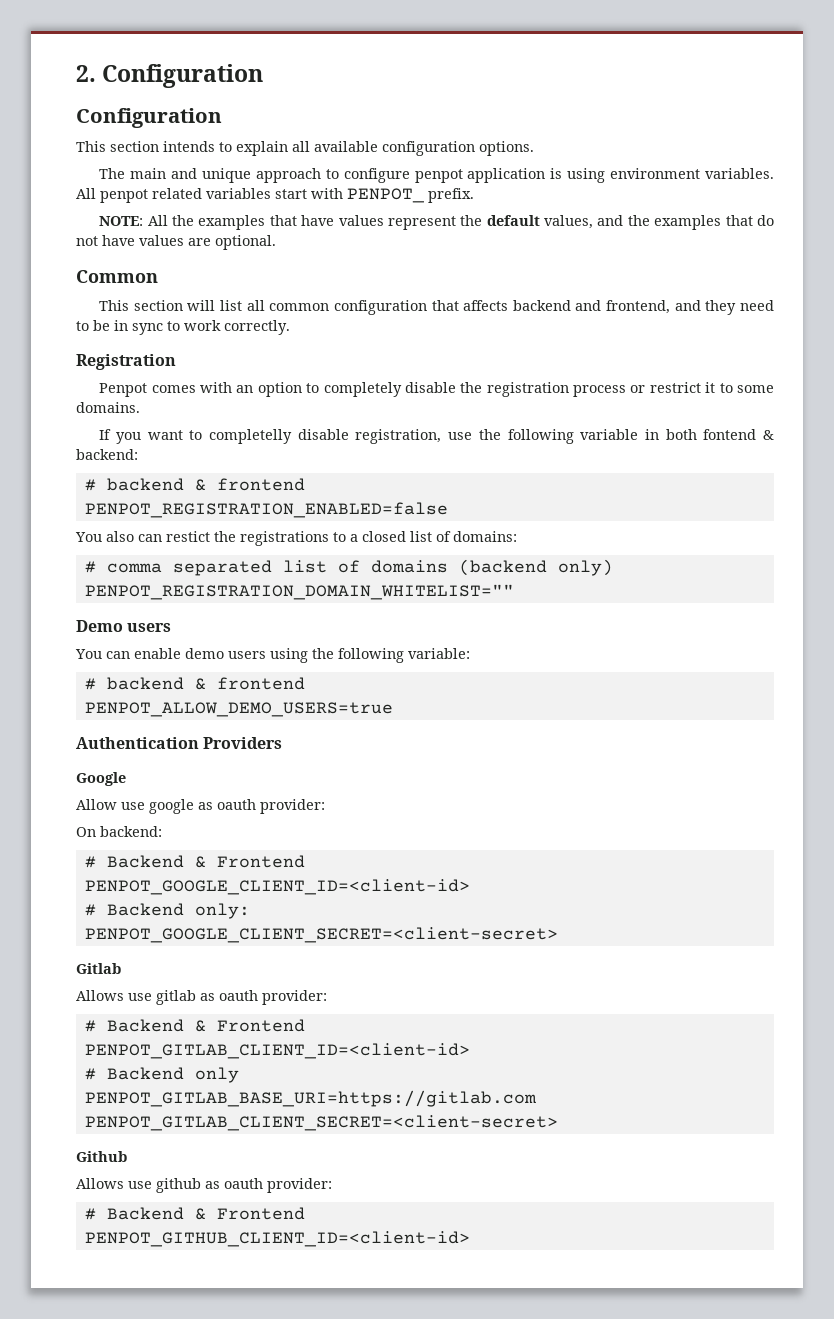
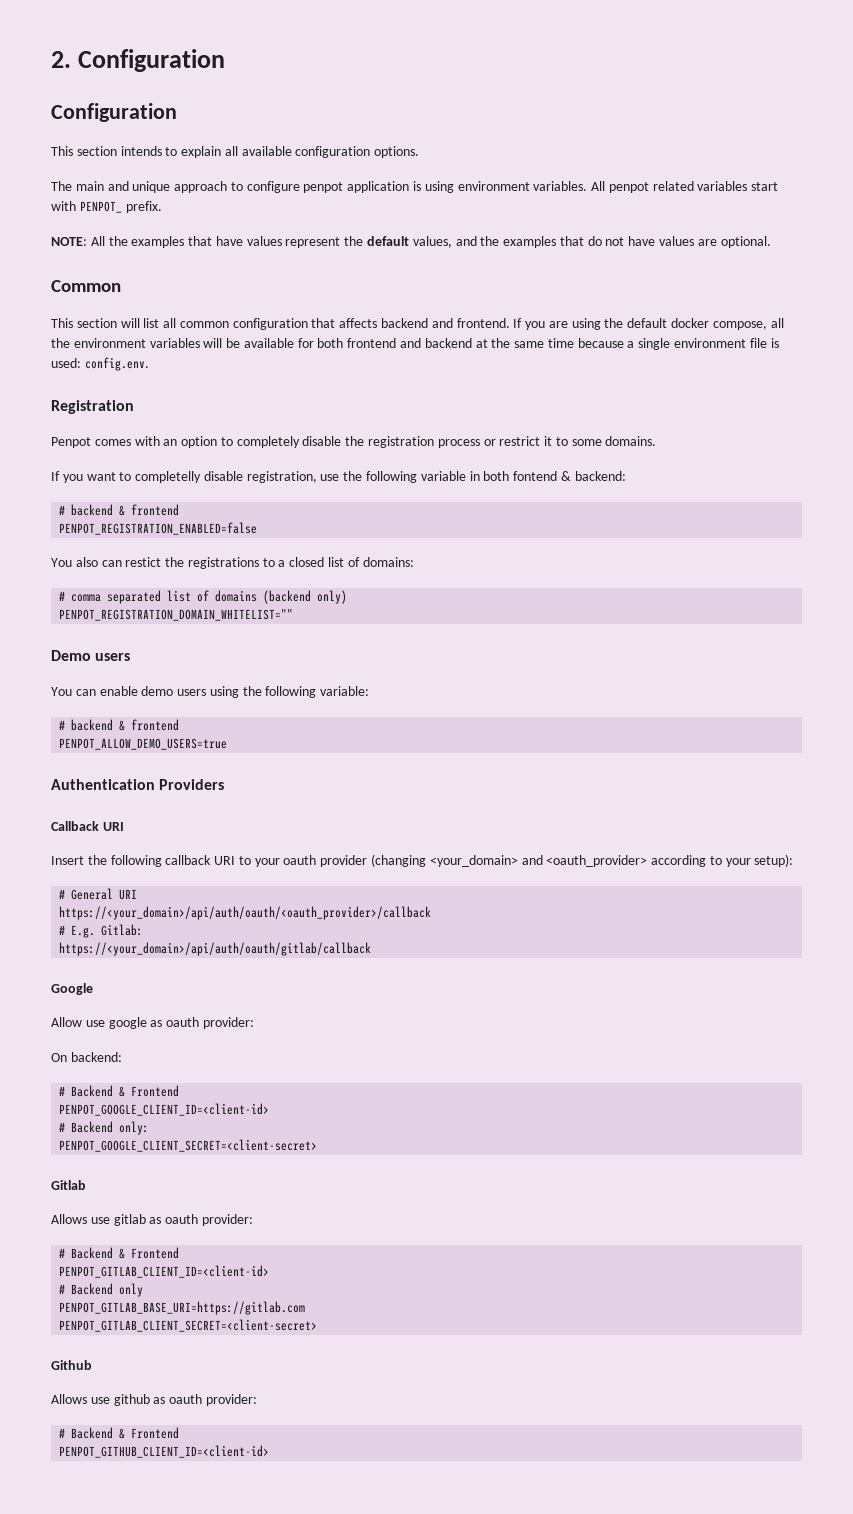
- This section will list all common configuration that affects backend and frontend, and they need to be in sync to work correctly.
+ This section will list all common configuration that affects backend and frontend. If you are using the default docker compose, all the environment variables will be available for both frontend and backend at the same time because a single environment file is used: config.env.
+ Callback URI
+ Insert the following callback URI to your oauth provider (changing <your_domain> and <oauth_provider> according to your setup):
+ # General URI
+ https://<your_domain>/api/auth/oauth/<oauth_provider>/callback
+ # E.g. Gitlab:
+ https://<your_domain>/api/auth/oauth/gitlab/callback

